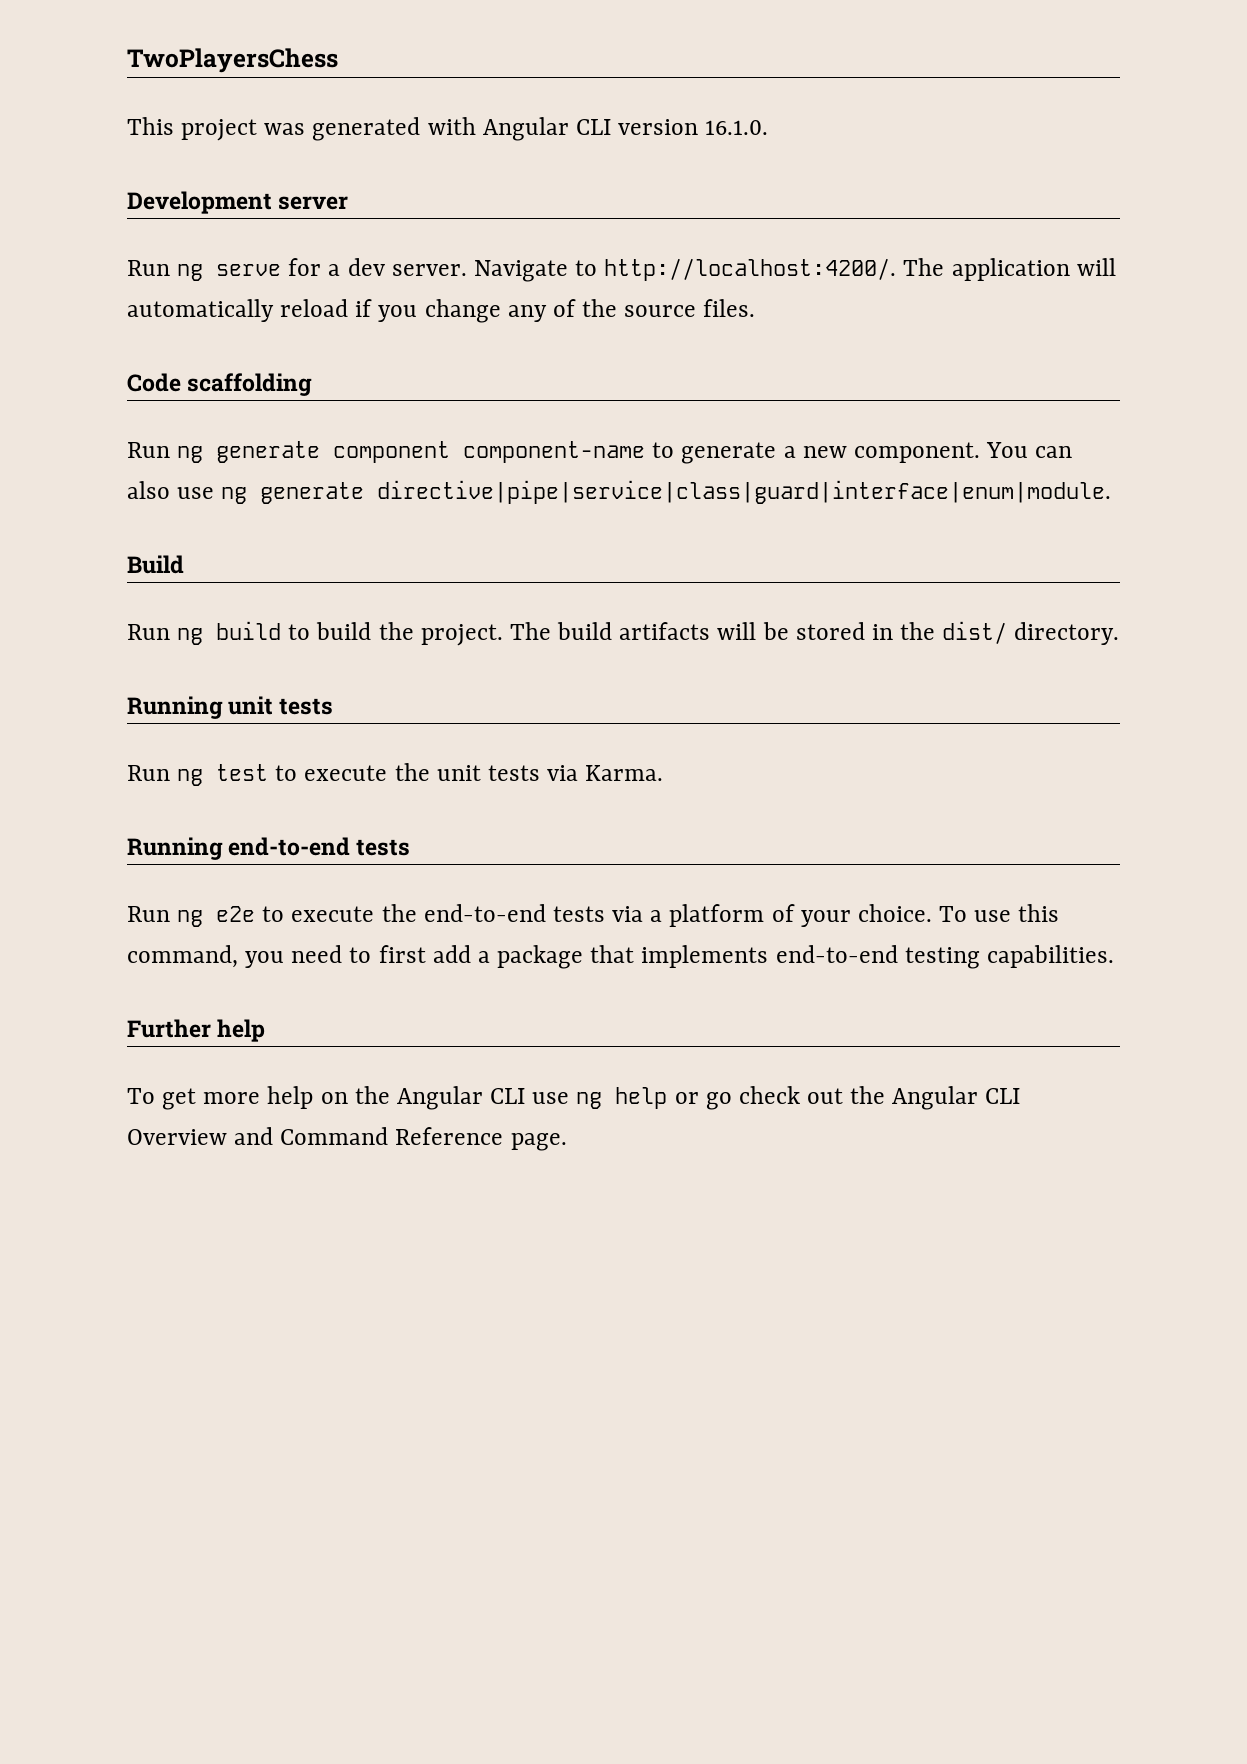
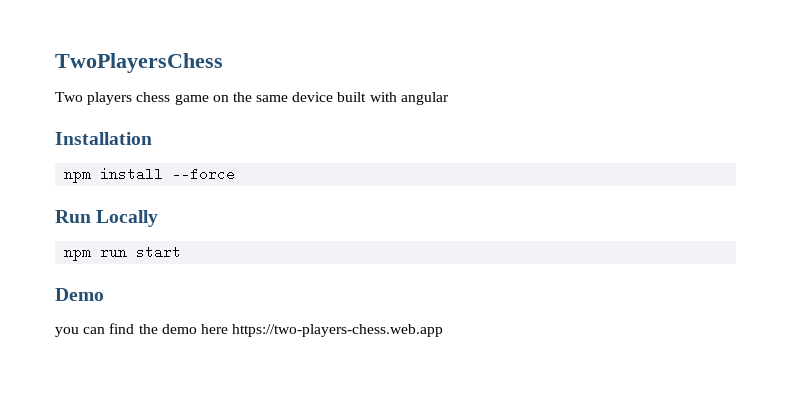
- This project was generated with Angular CLI version 16.1.0.
- Development server
- Run ng serve for a dev server. Navigate to http://localhost:4200/. The application will automatically reload if you change any of the source files.
- Code scaffolding
- Run ng generate component component-name to generate a new component. You can also use ng generate directive|pipe|service|class|guard|interface|enum|module.
- Build
- Run ng build to build the project. The build artifacts will be stored in the dist/ directory.
- Running unit tests
- Run ng test to execute the unit tests via Karma.
- Running end-to-end tests
- Run ng e2e to execute the end-to-end tests via a platform of your choice. To use this command, you need to first add a package that implements end-to-end testing capabilities.
- Further help
- To get more help on the Angular CLI use ng help or go check out the Angular CLI Overview and Command Reference page.
+ Two players chess game on the same device built with angular
+ Installation
+ npm install --force
+ Run Locally
+ npm run start
+ Demo
+ you can find the demo here https://two-players-chess.web.app

